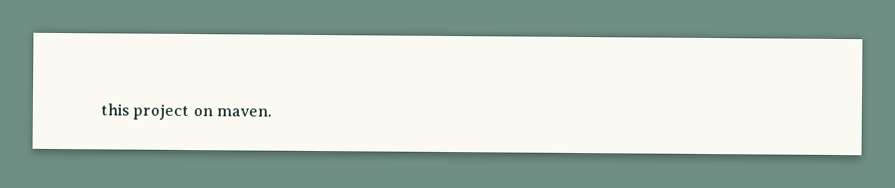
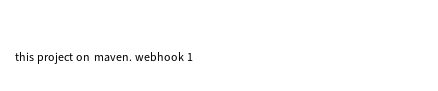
- this project on maven.
+ this project on maven. webhook 1

